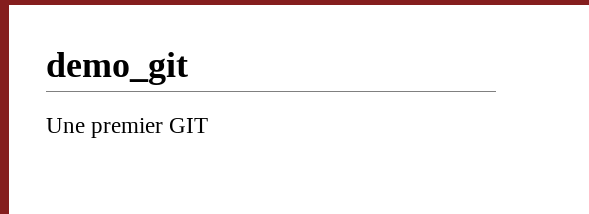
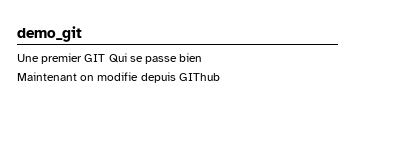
- Une premier GIT
+ Une premier GIT Qui se passe bien
+ Maintenant on modifie depuis GIThub

